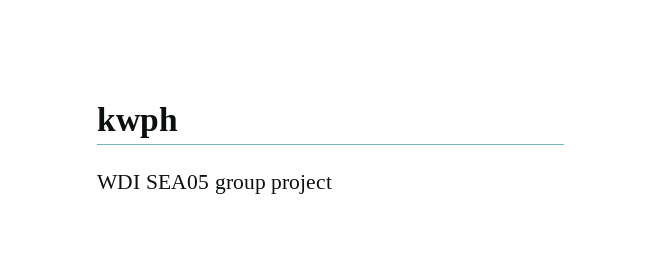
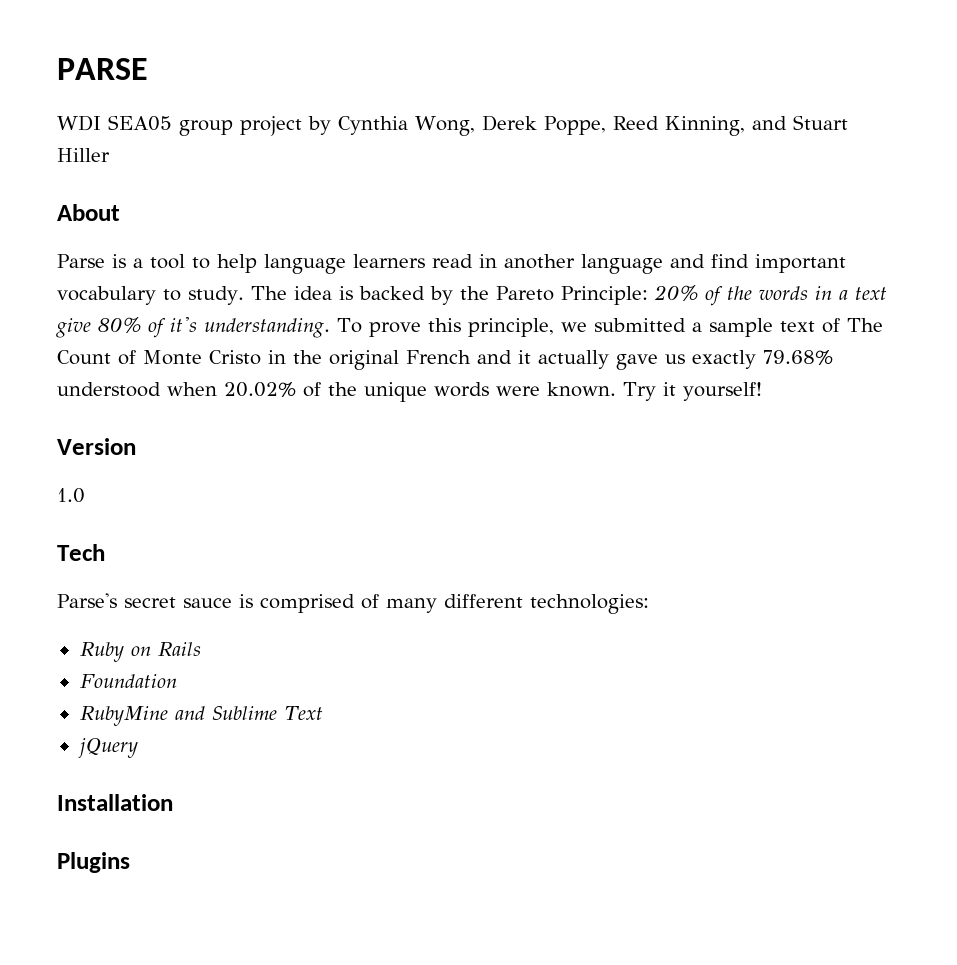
- kwph
+ PARSE
- WDI SEA05 group project
+ WDI SEA05 group project by Cynthia Wong, Derek Poppe, Reed Kinning, and Stuart Hiller
+ About
+ Parse is a tool to help language learners read in another language and find important vocabulary to study. The idea is backed by the Pareto Principle: 20% of the words in a text give 80% of it's understanding. To prove this principle, we submitted a sample text of The Count of Monte Cristo in the original French and it actually gave us exactly 79.68% understood when 20.02% of the unique words were known. Try it yourself!
+ Version
+ 1.0
+ Tech
+ Parse's secret sauce is comprised of many different technologies:
+ Ruby on Rails
+ Foundation
+ RubyMine and Sublime Text
+ jQuery
+ Installation
+ Plugins

